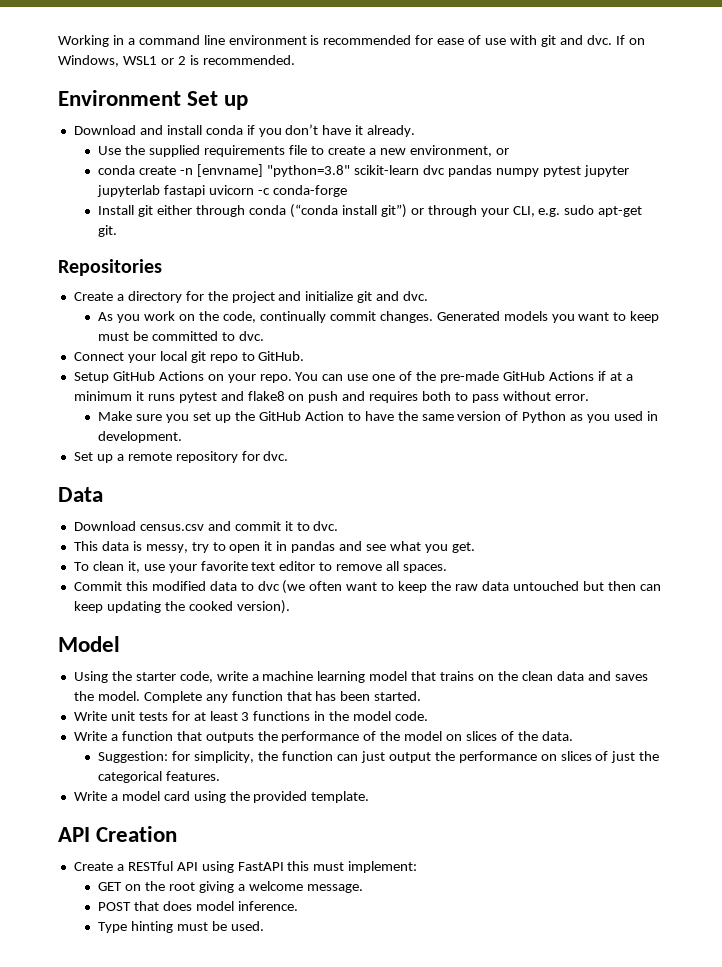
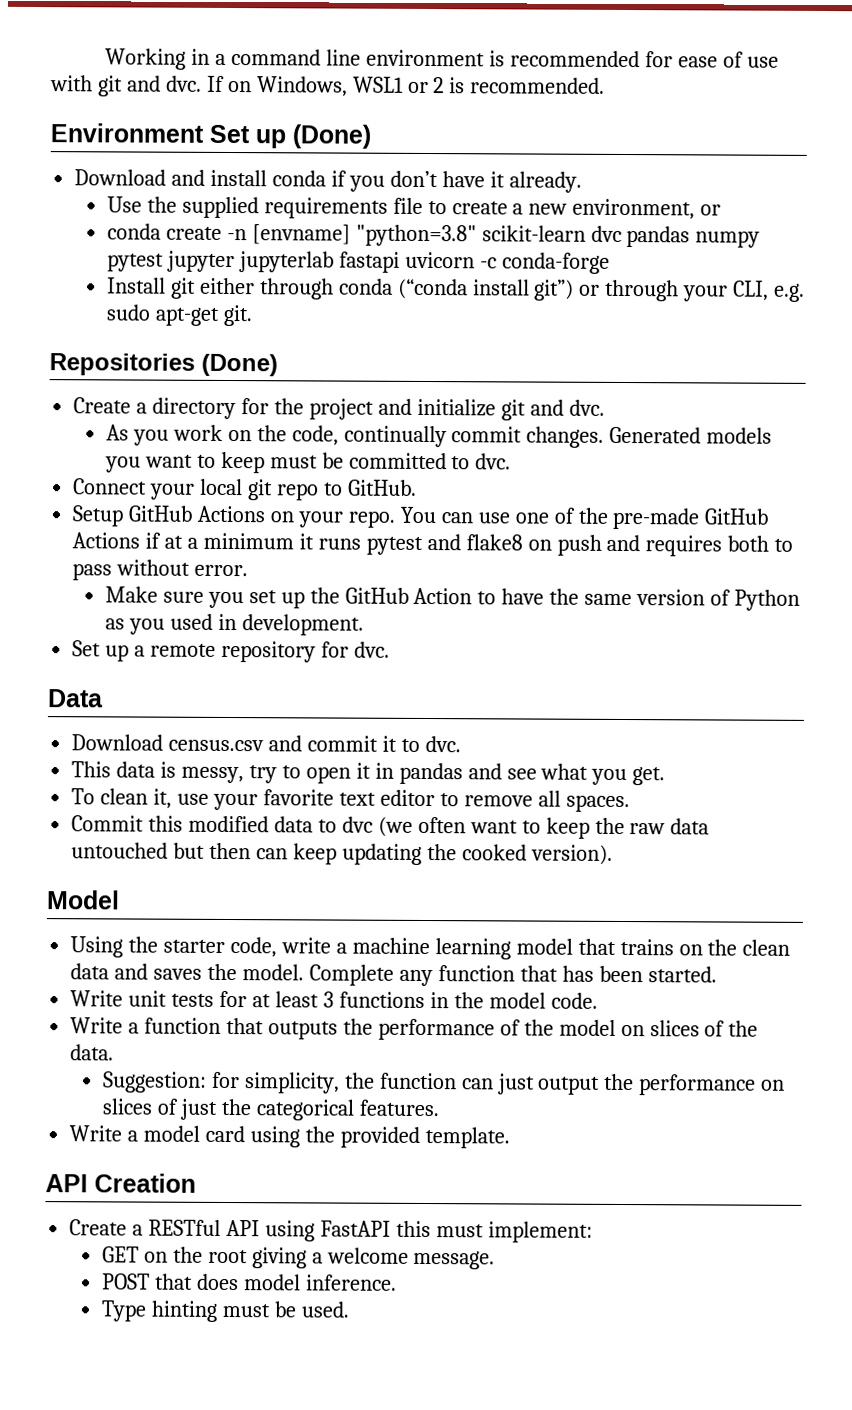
- Environment Set up
+ Environment Set up (Done)
- Repositories
+ Repositories (Done)

